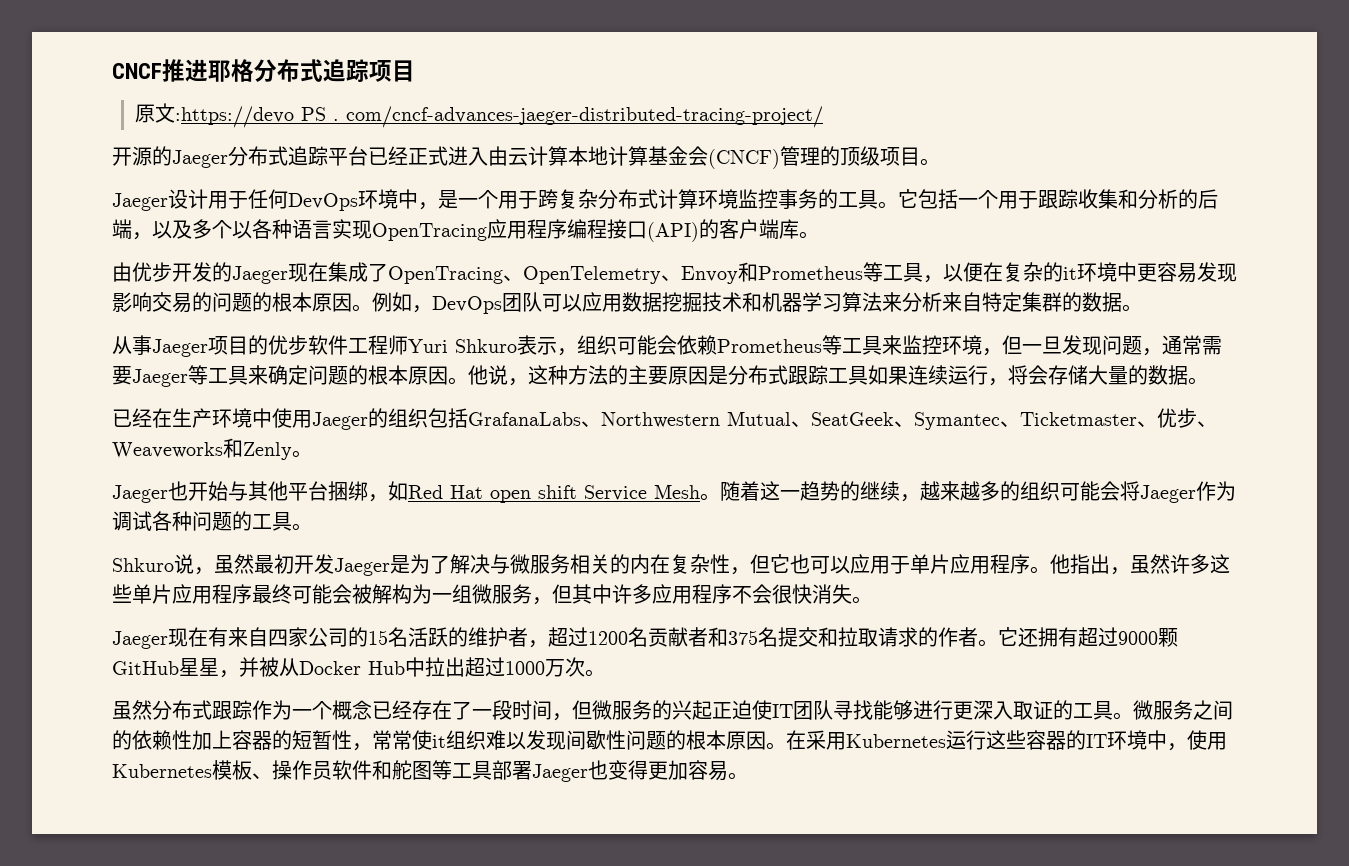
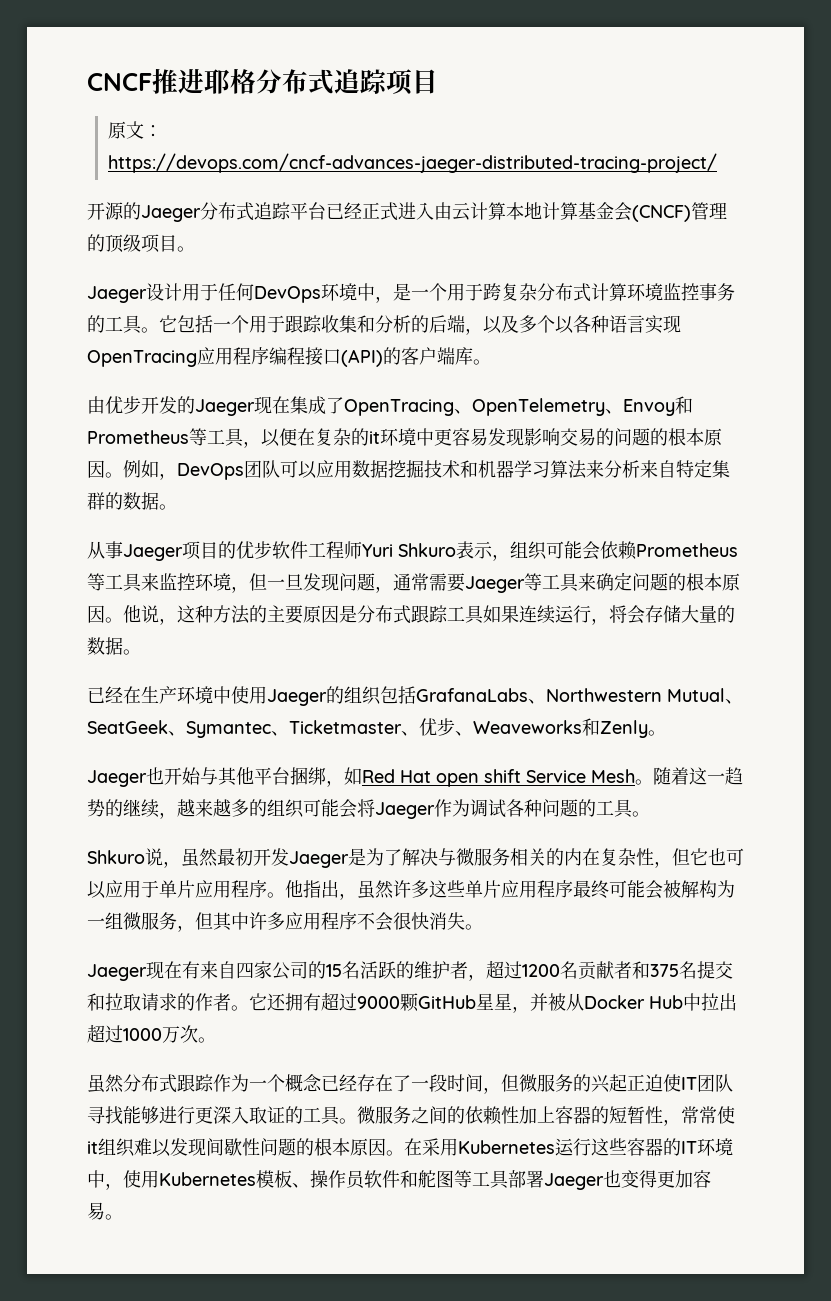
- 原文:https://devo PS . com/cncf-advances-jaeger-distributed-tracing-project/
+ 原文：https://devops.com/cncf-advances-jaeger-distributed-tracing-project/

